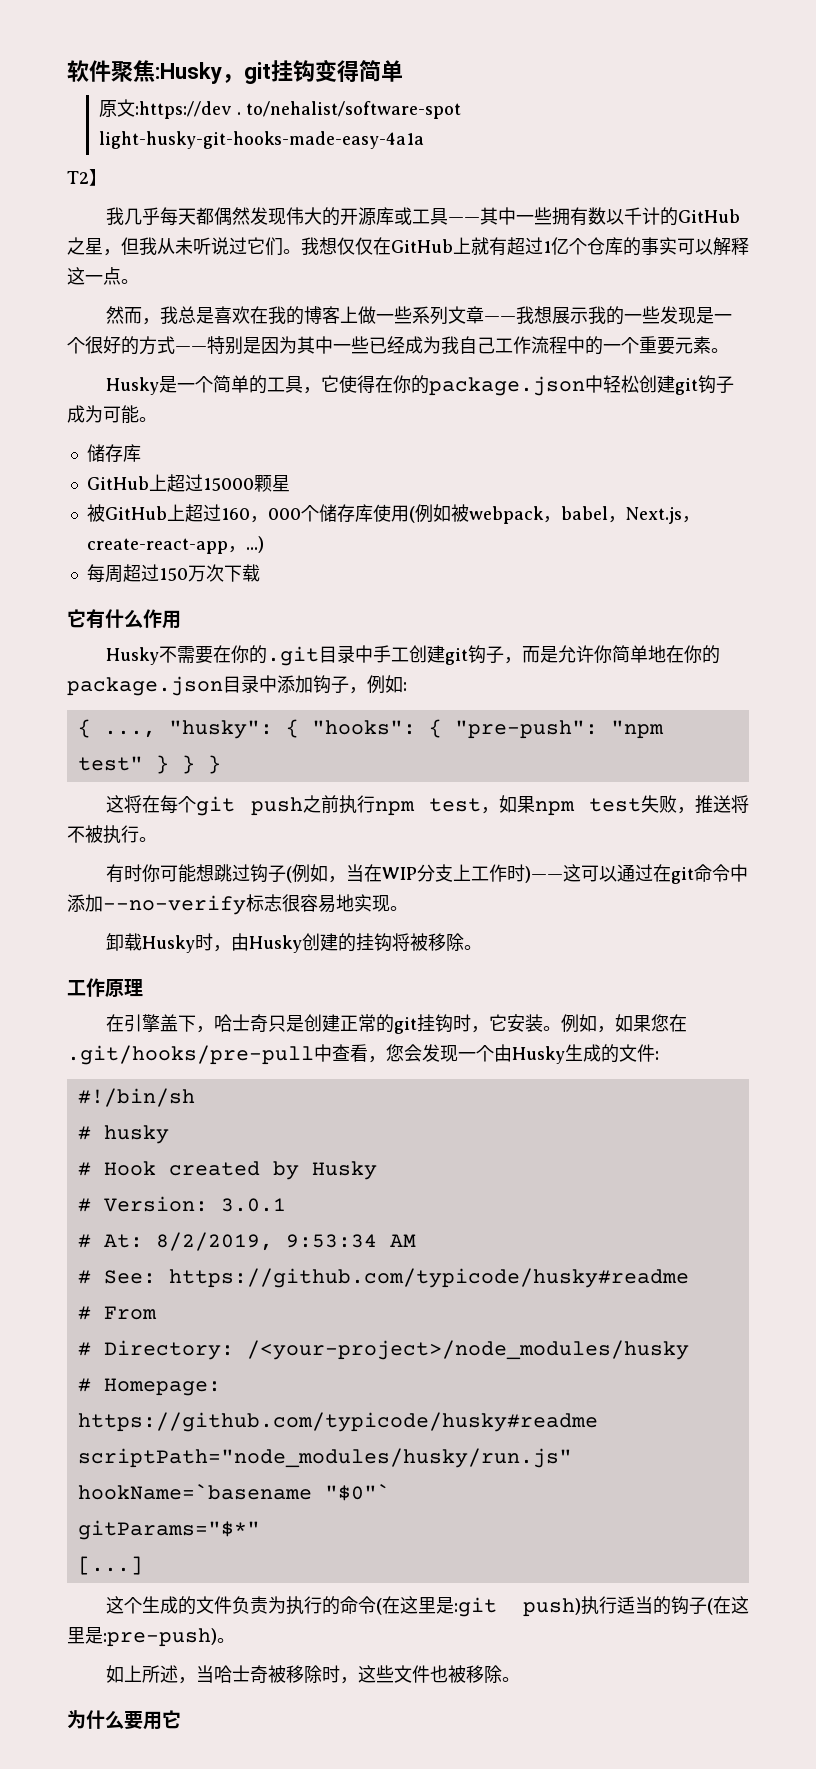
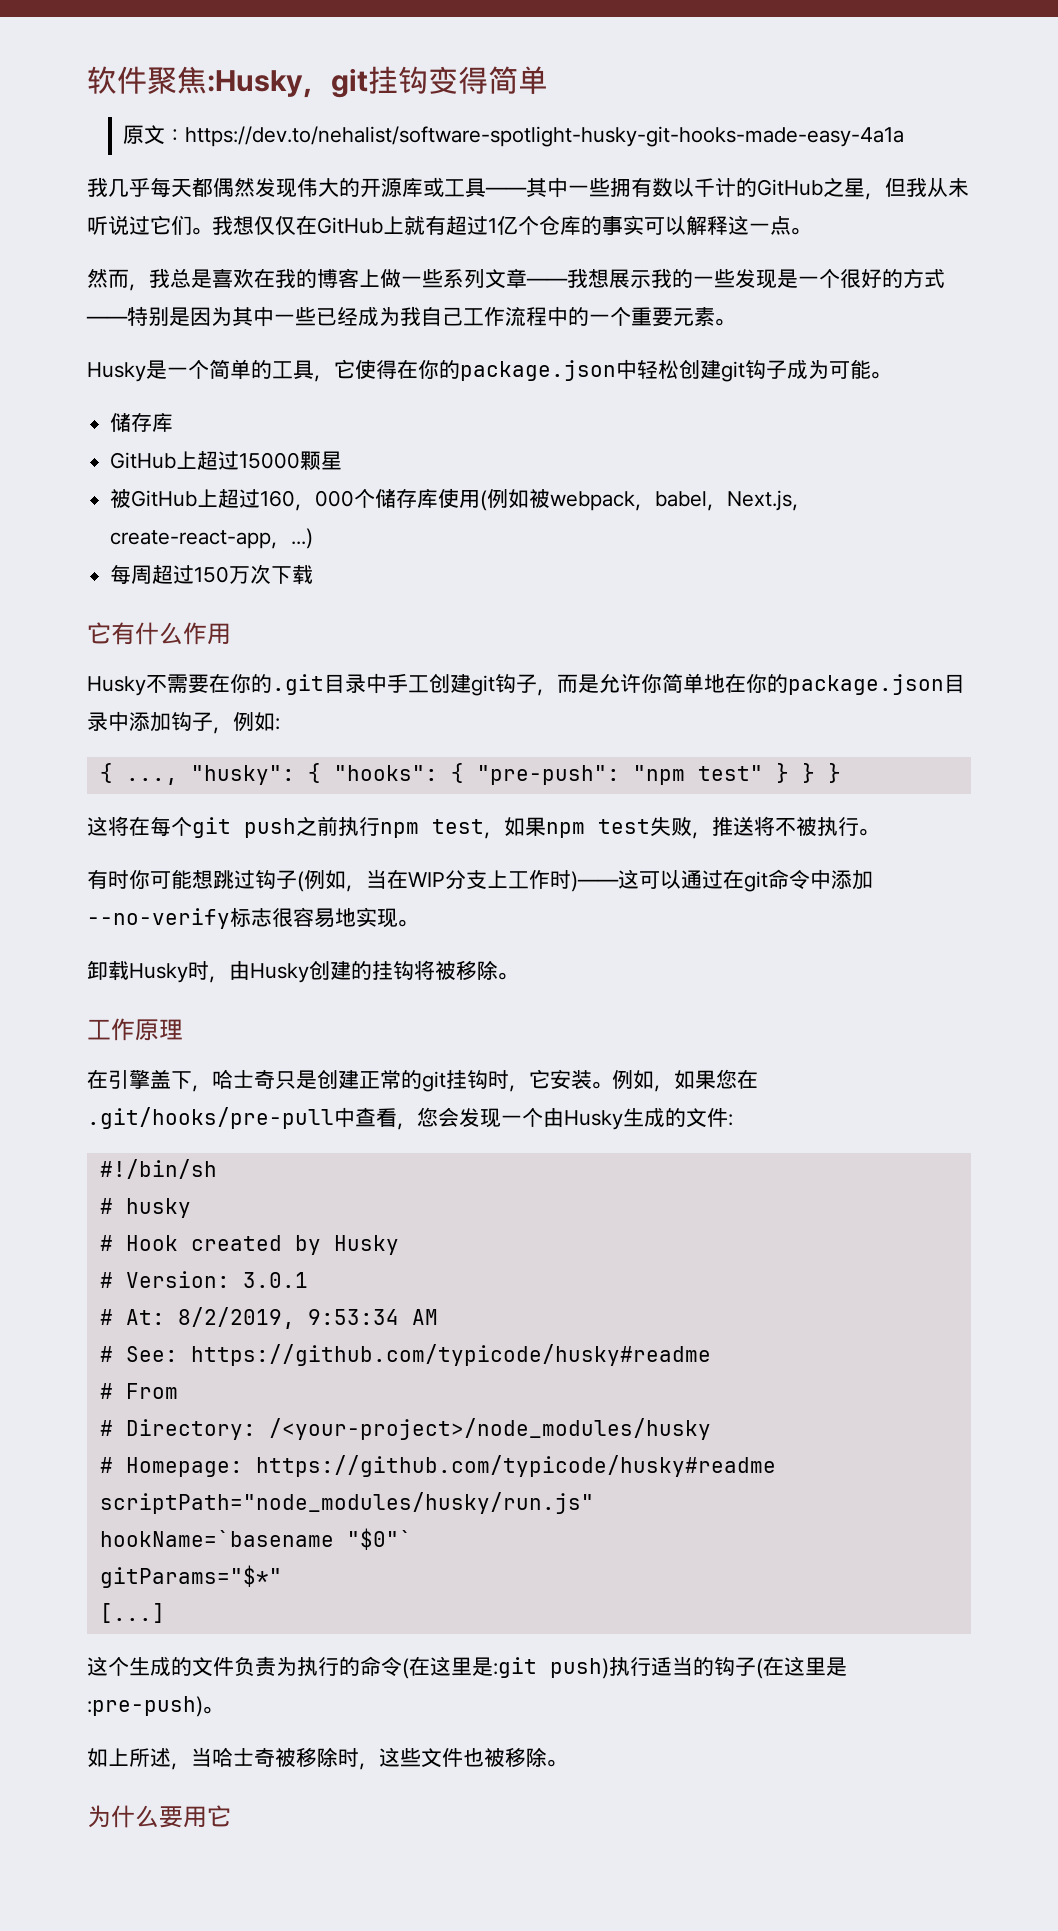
- 原文:https://dev . to/nehalist/software-spot light-husky-git-hooks-made-easy-4a1a
- T2】
+ 原文：https://dev.to/nehalist/software-spotlight-husky-git-hooks-made-easy-4a1a

